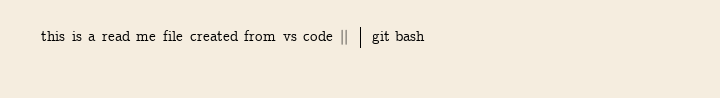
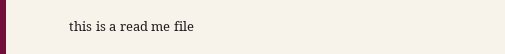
- this is a read me file created from vs code || git bash
+ this is a read me file

